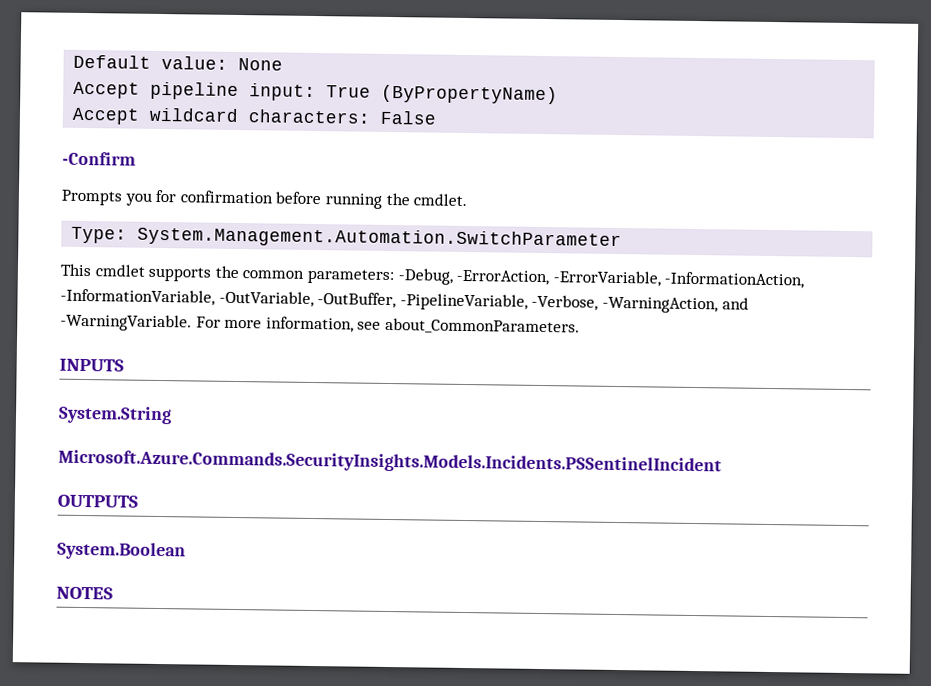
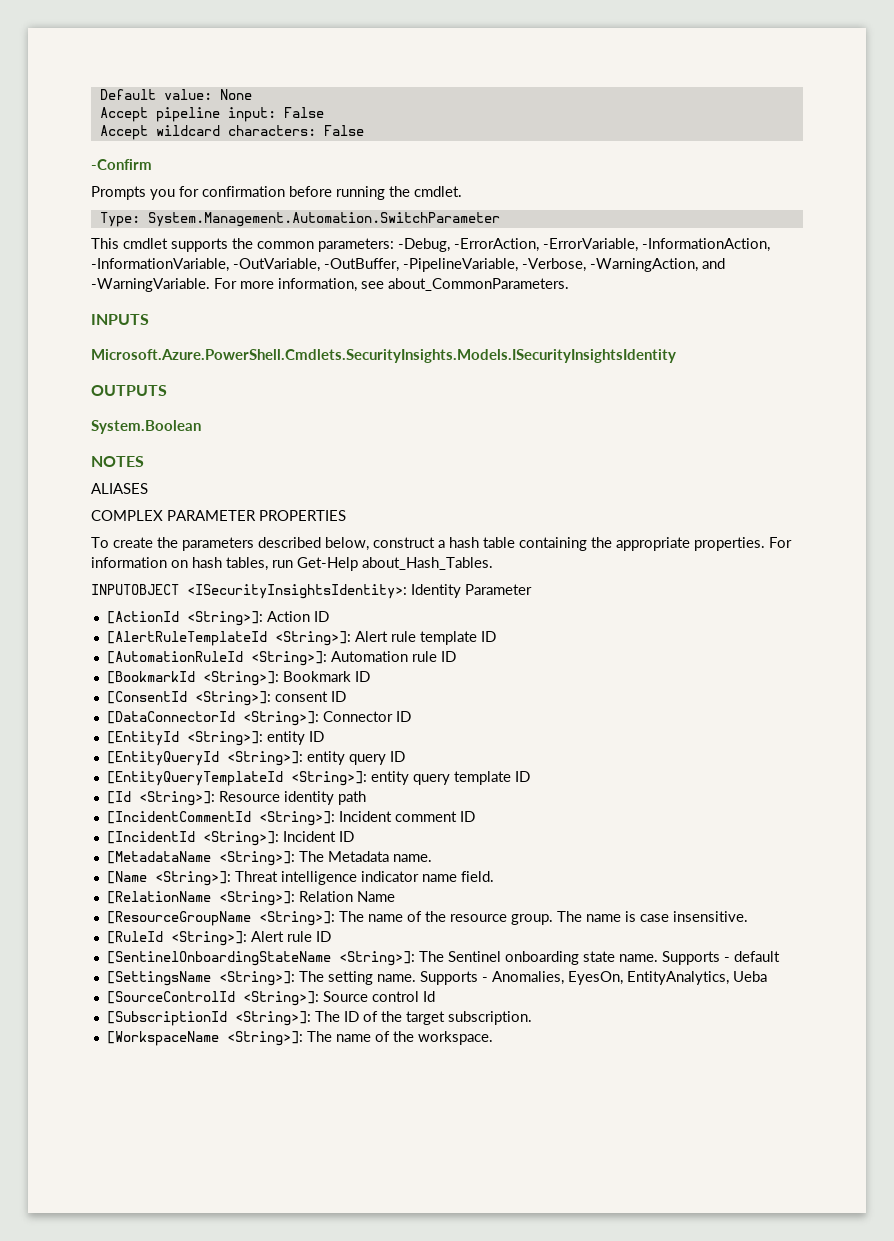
- Accept pipeline input: True (ByPropertyName)
+ Accept pipeline input: False
- System.String
- Microsoft.Azure.Commands.SecurityInsights.Models.Incidents.PSSentinelIncident
+ Microsoft.Azure.PowerShell.Cmdlets.SecurityInsights.Models.ISecurityInsightsIdentity
+ ALIASES
+ COMPLEX PARAMETER PROPERTIES
+ To create the parameters described below, construct a hash table containing the appropriate properties. For information on hash tables, run Get-Help about_Hash_Tables.
+ INPUTOBJECT <ISecurityInsightsIdentity>: Identity Parameter
+ [ActionId <String>]: Action ID
+ [AlertRuleTemplateId <String>]: Alert rule template ID
+ [AutomationRuleId <String>]: Automation rule ID
+ [BookmarkId <String>]: Bookmark ID
+ [ConsentId <String>]: consent ID
+ [DataConnectorId <String>]: Connector ID
+ [EntityId <String>]: entity ID
+ [EntityQueryId <String>]: entity query ID
+ [EntityQueryTemplateId <String>]: entity query template ID
+ [Id <String>]: Resource identity path
+ [IncidentCommentId <String>]: Incident comment ID
+ [IncidentId <String>]: Incident ID
+ [MetadataName <String>]: The Metadata name.
+ [Name <String>]: Threat intelligence indicator name field.
+ [RelationName <String>]: Relation Name
+ [ResourceGroupName <String>]: The name of the resource group. The name is case insensitive.
+ [RuleId <String>]: Alert rule ID
+ [SentinelOnboardingStateName <String>]: The Sentinel onboarding state name. Supports - default
+ [SettingsName <String>]: The setting name. Supports - Anomalies, EyesOn, EntityAnalytics, Ueba
+ [SourceControlId <String>]: Source control Id
+ [SubscriptionId <String>]: The ID of the target subscription.
+ [WorkspaceName <String>]: The name of the workspace.

